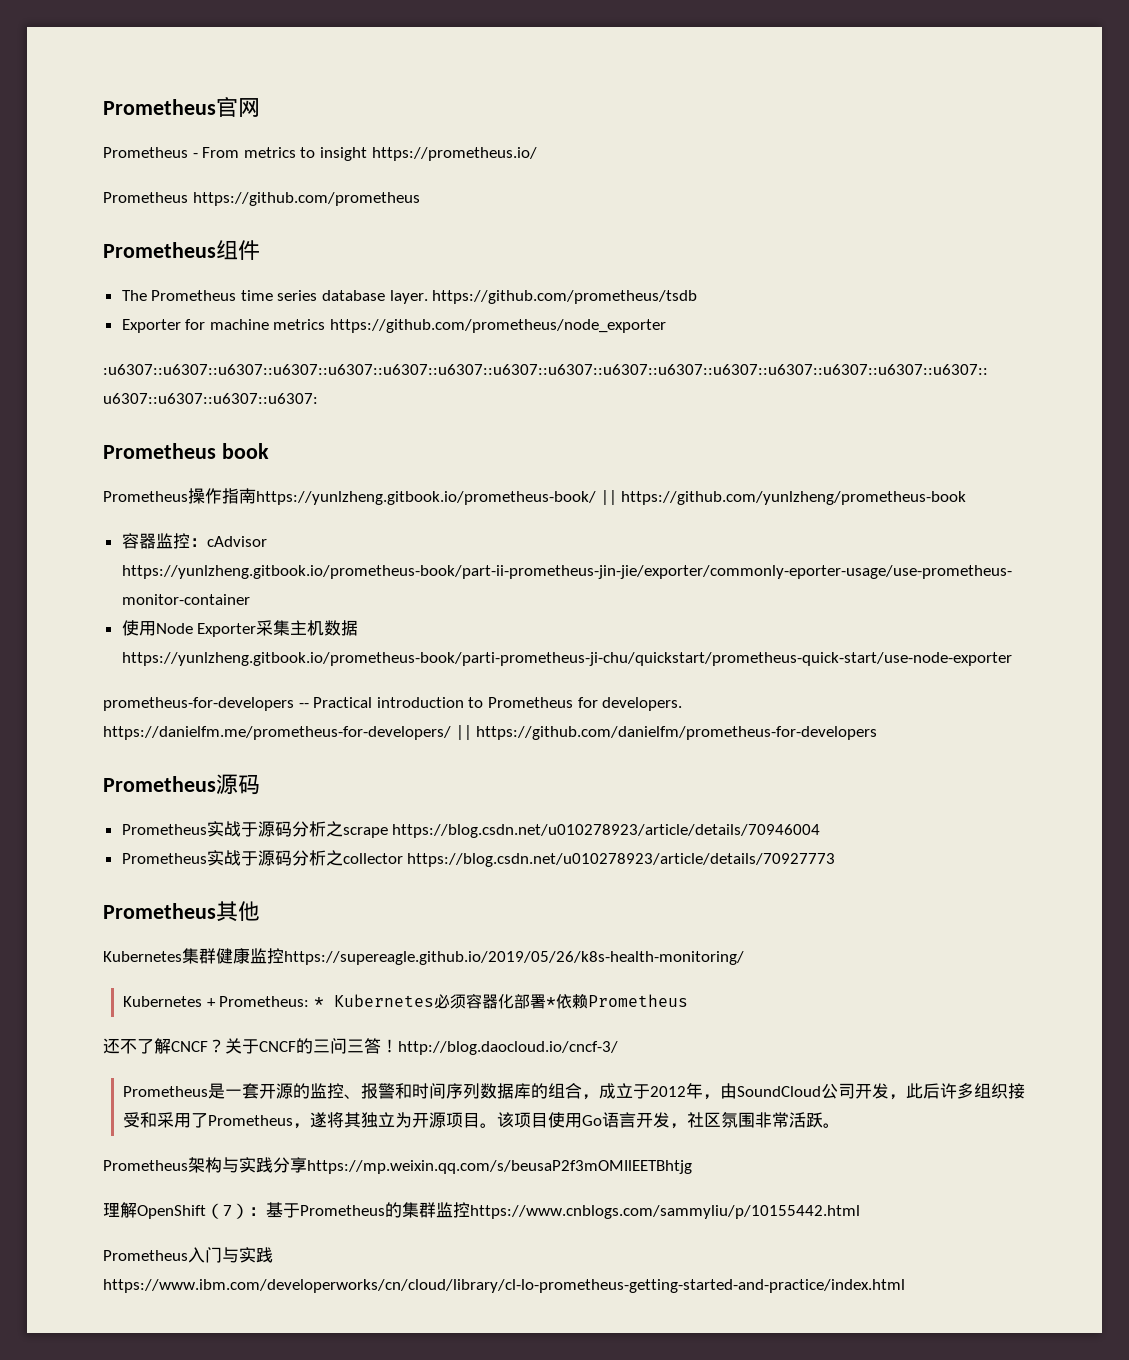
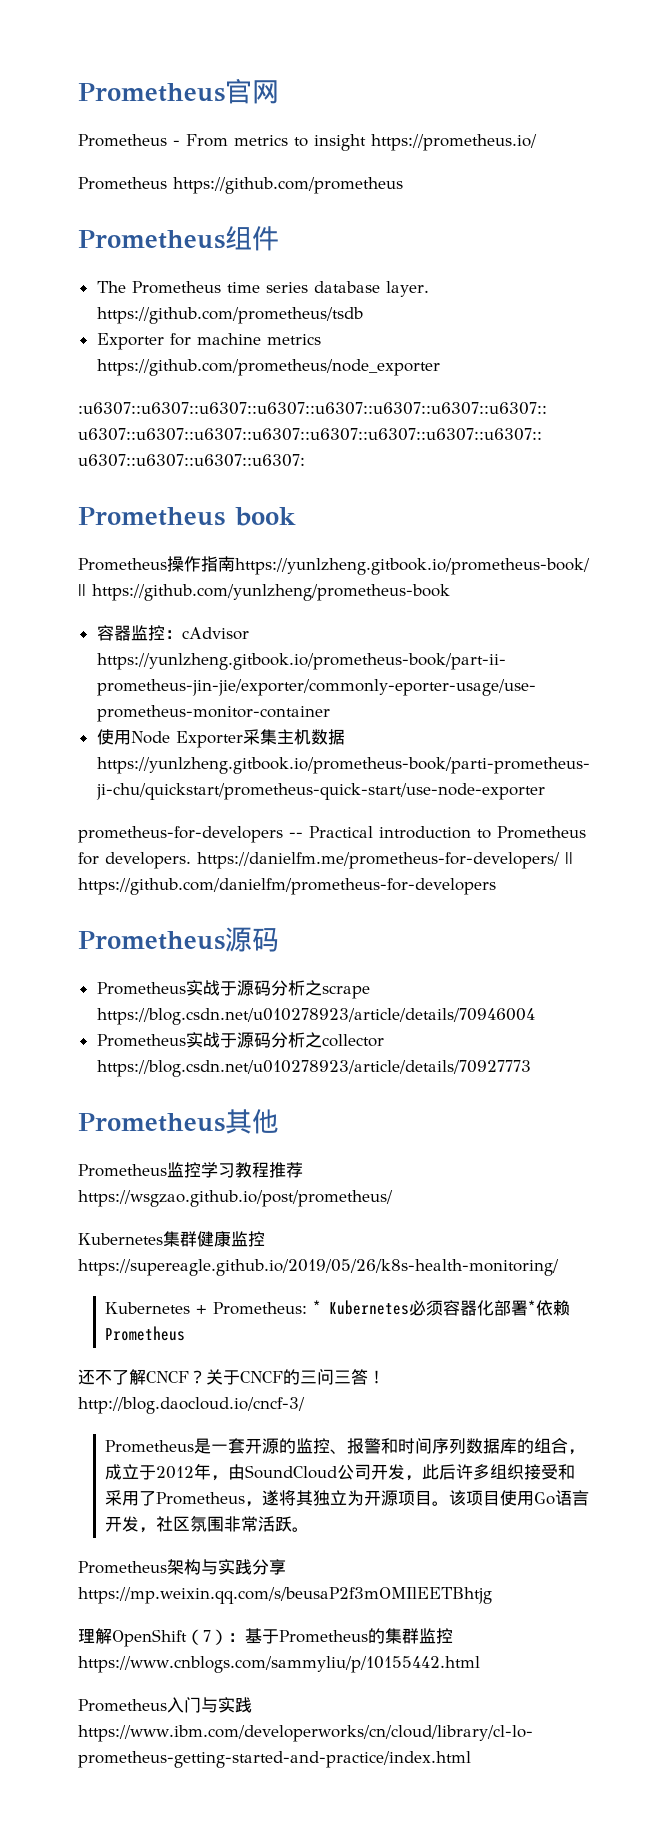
+ Prometheus监控学习教程推荐https://wsgzao.github.io/post/prometheus/

